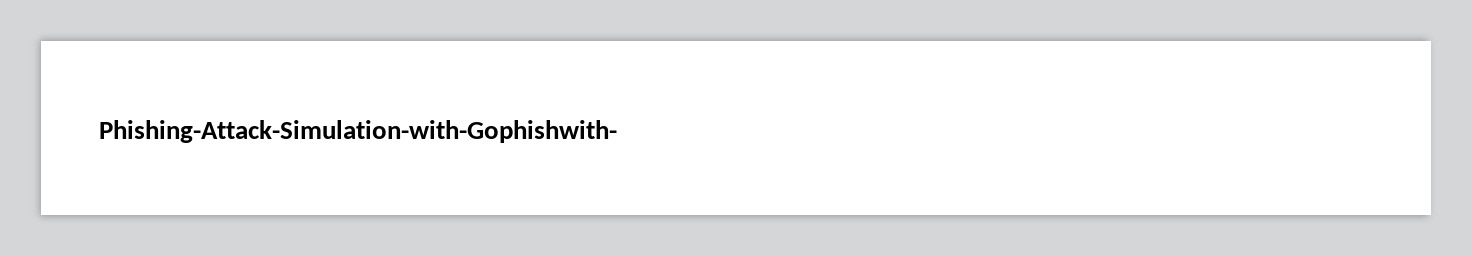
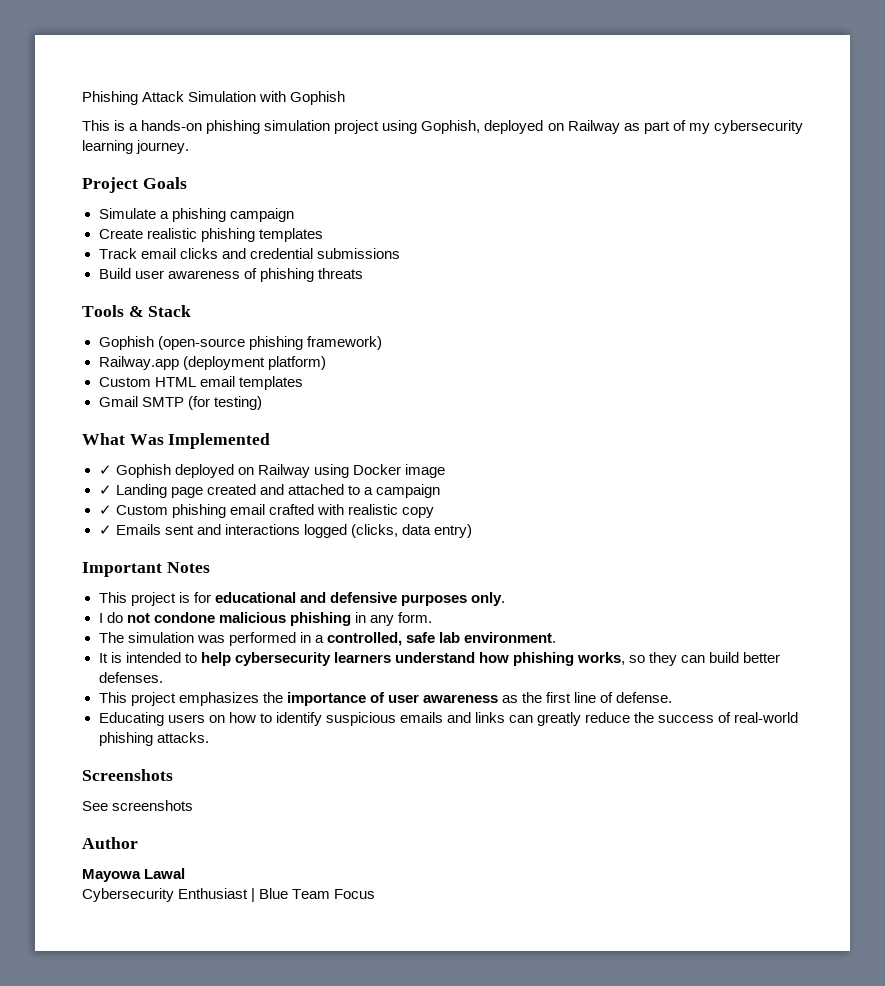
- Phishing-Attack-Simulation-with-Gophishwith-
+ Phishing Attack Simulation with Gophish
+ This is a hands-on phishing simulation project using Gophish, deployed on Railway as part of my cybersecurity learning journey.
+ Project Goals
+ Simulate a phishing campaign
+ Create realistic phishing templates
+ Track email clicks and credential submissions
+ Build user awareness of phishing threats
+ Tools & Stack
+ Gophish (open-source phishing framework)
+ Railway.app (deployment platform)
+ Custom HTML email templates
+ Gmail SMTP (for testing)
+ What Was Implemented
+ ✓ Gophish deployed on Railway using Docker image
+ ✓ Landing page created and attached to a campaign
+ ✓ Custom phishing email crafted with realistic copy
+ ✓ Emails sent and interactions logged (clicks, data entry)
+ Important Notes
+ This project is for educational and defensive purposes only.
+ I do not condone malicious phishing in any form.
+ The simulation was performed in a controlled, safe lab environment.
+ It is intended to help cybersecurity learners understand how phishing works, so they can build better defenses.
+ This project emphasizes the importance of user awareness as the first line of defense.
+ Educating users on how to identify suspicious emails and links can greatly reduce the success of real-world phishing attacks.
+ Screenshots
+ See screenshots
+ Author
+ Mayowa Lawal
+ Cybersecurity Enthusiast | Blue Team Focus

